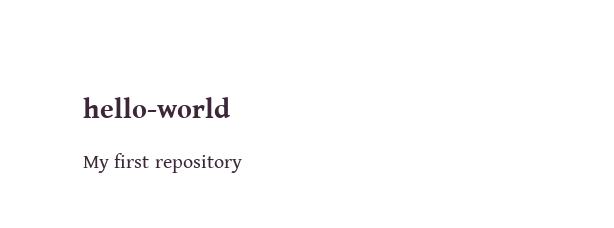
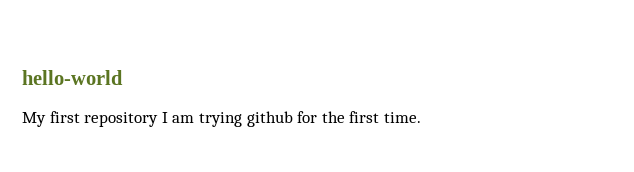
- My first repository
+ My first repository I am trying github for the first time.

